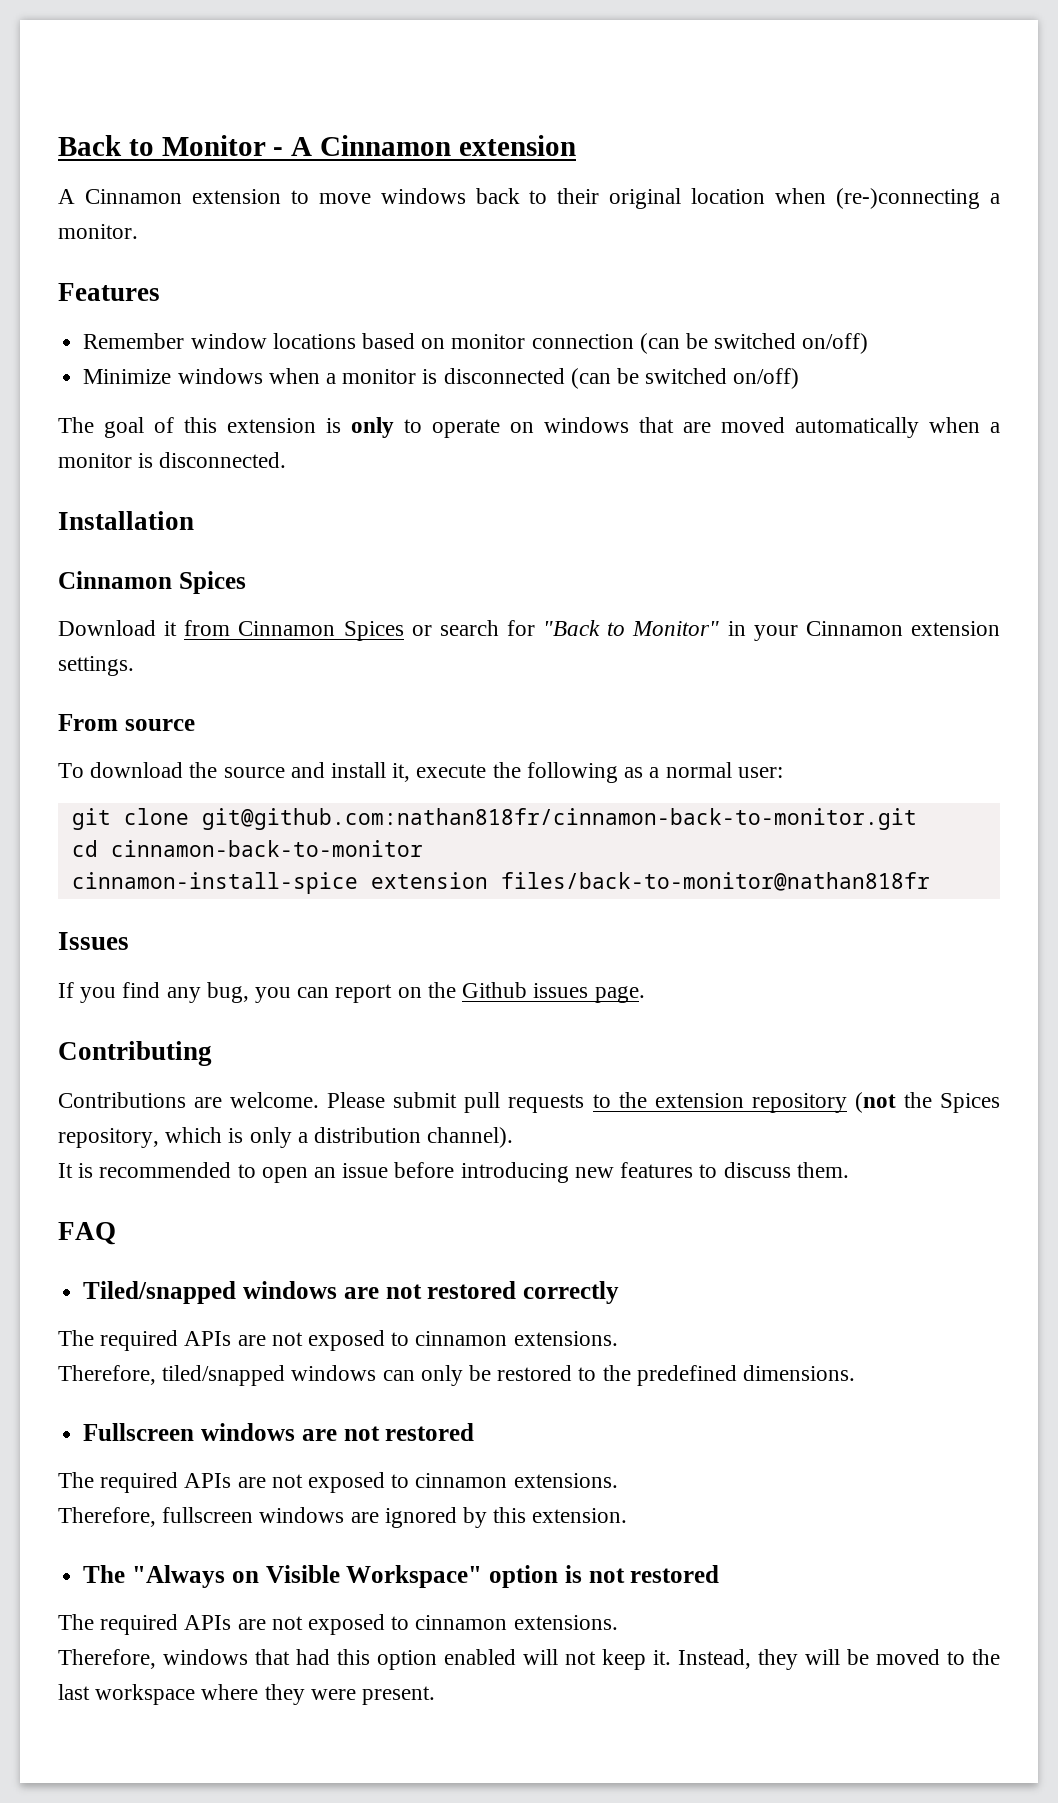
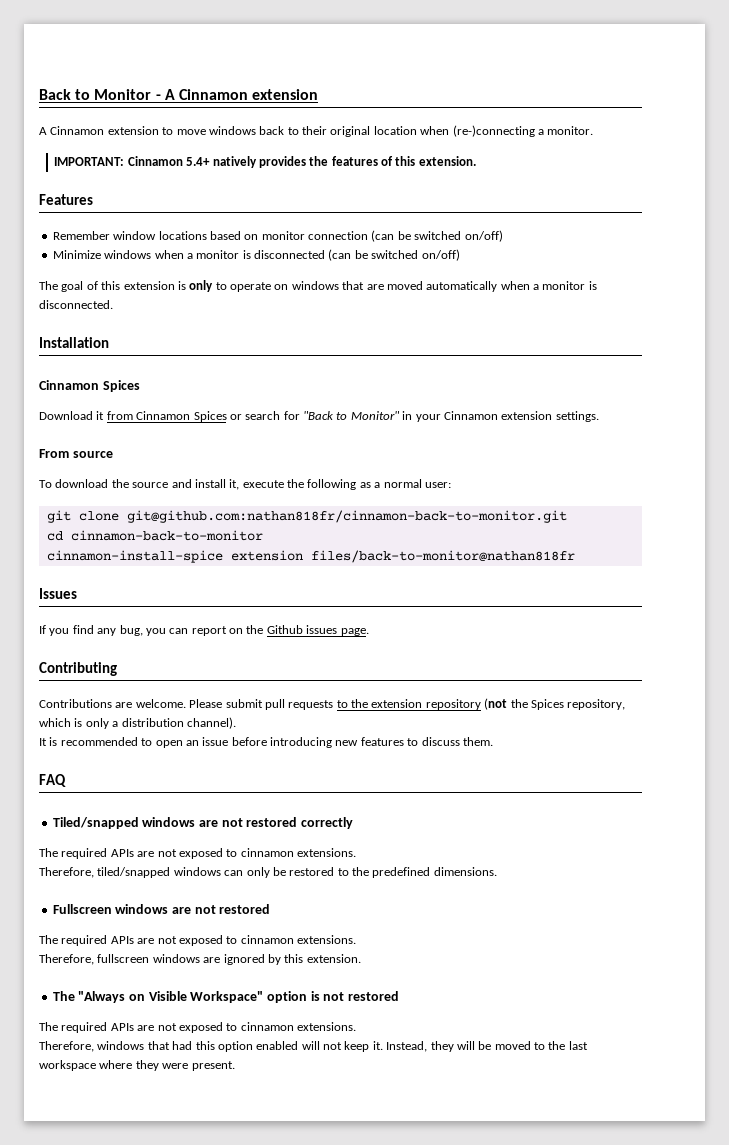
+ IMPORTANT: Cinnamon 5.4+ natively provides the features of this extension.

